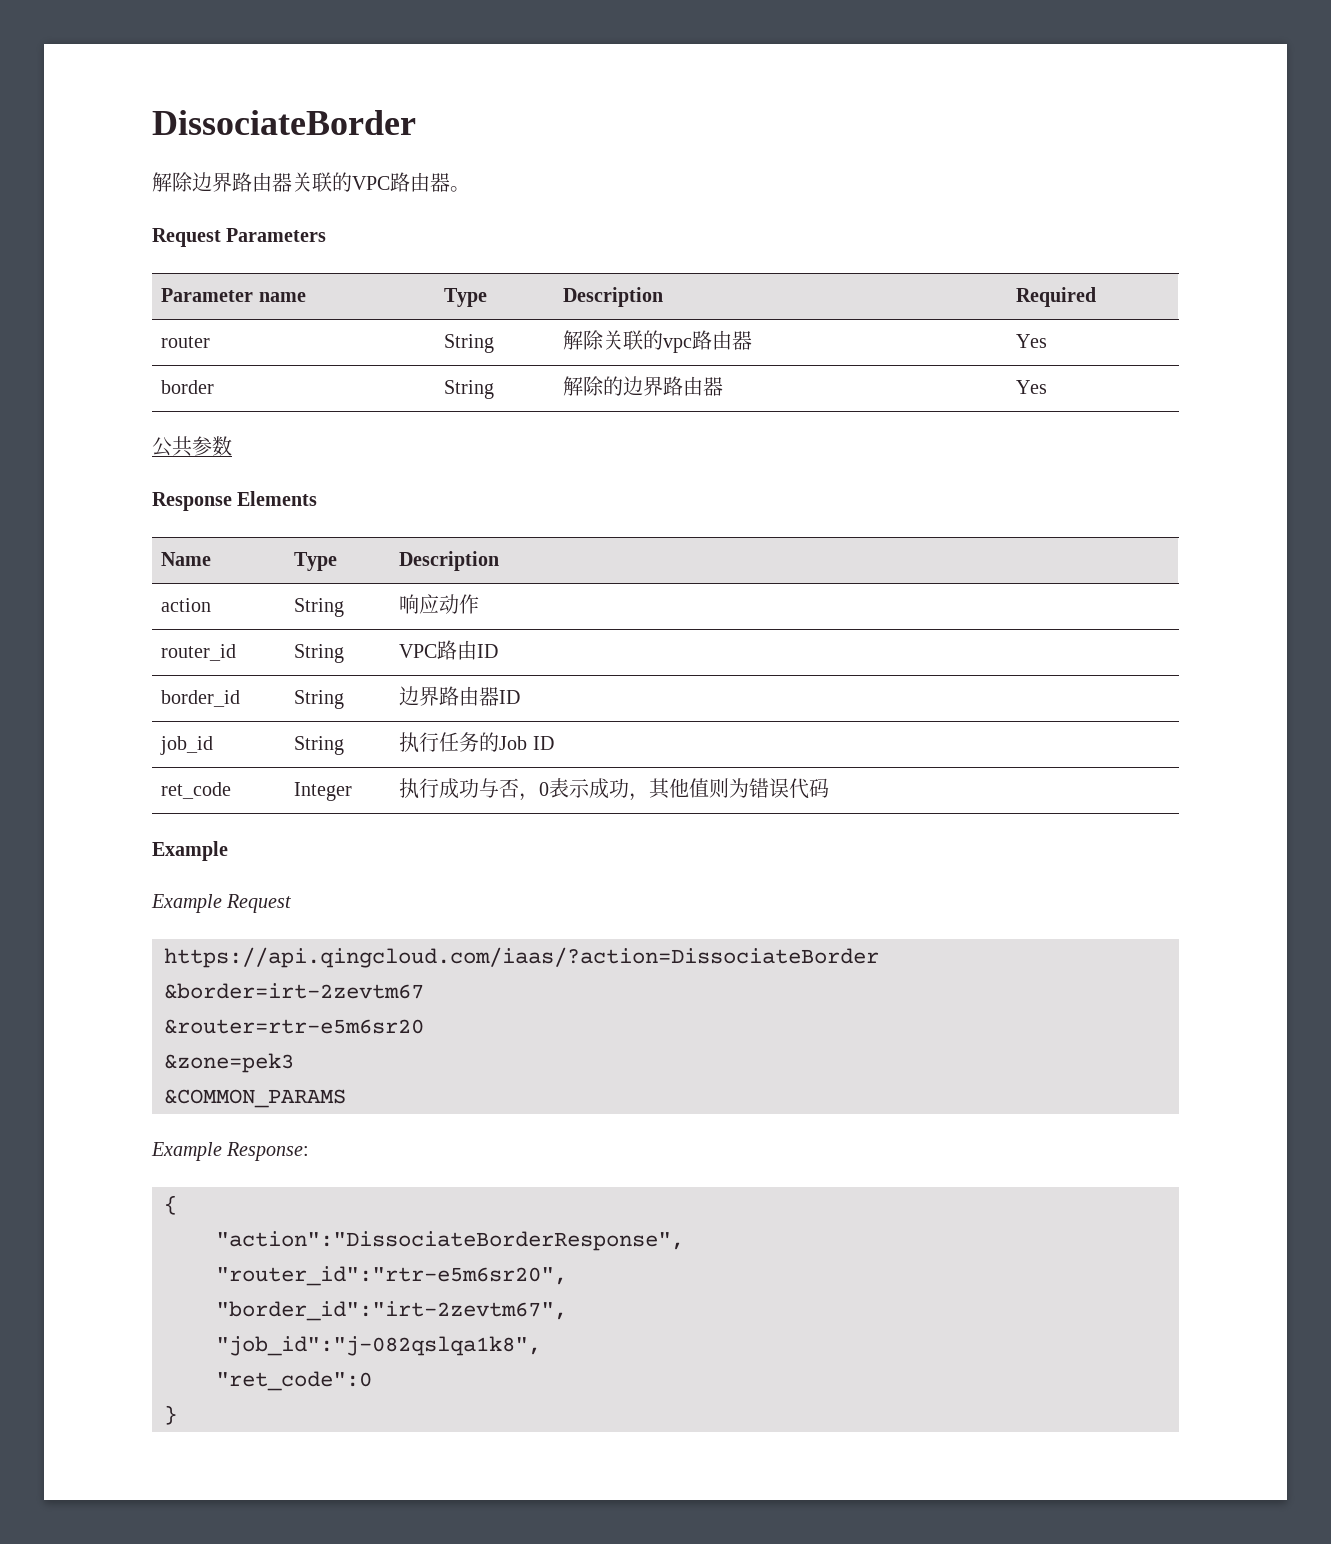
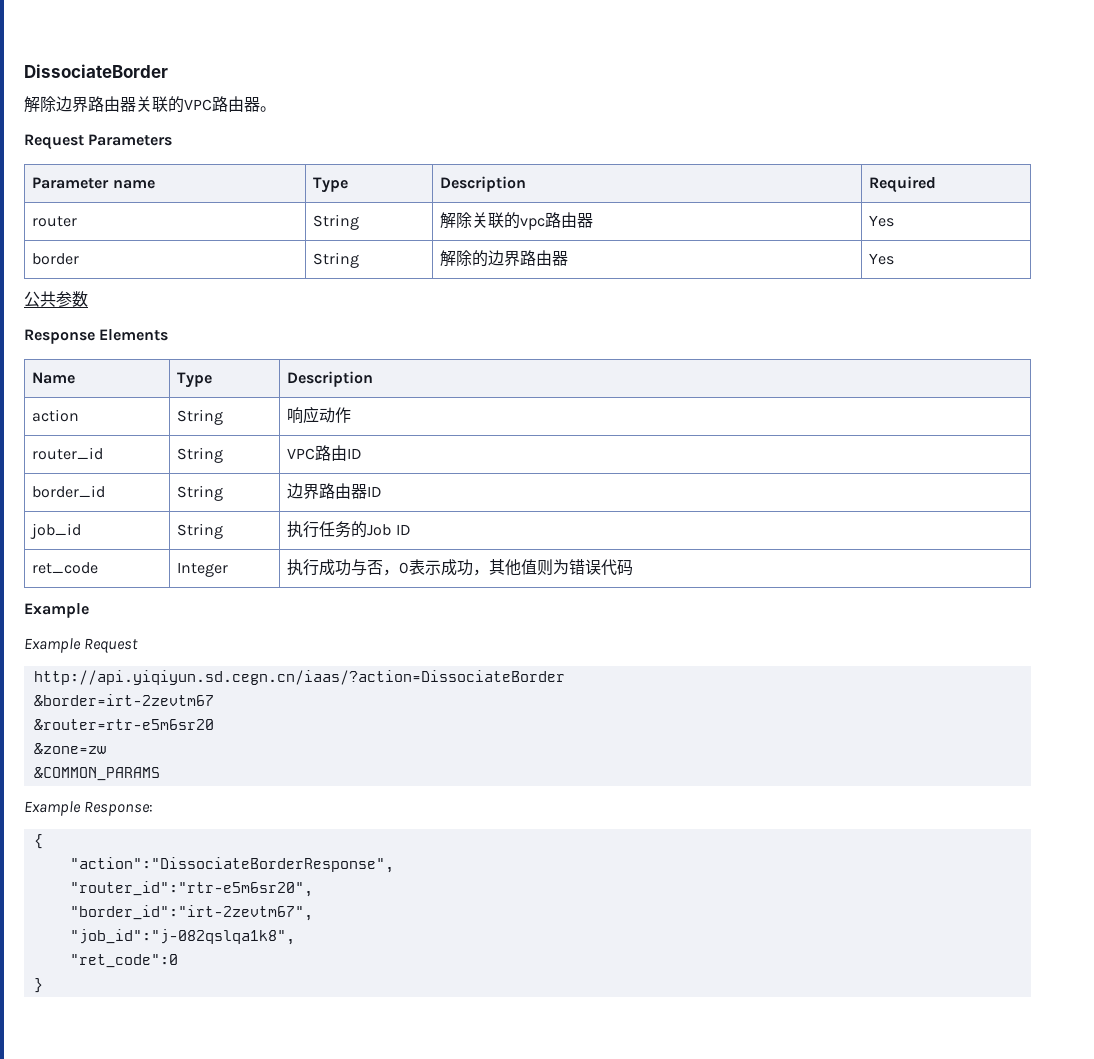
- https://api.qingcloud.com/iaas/?action=DissociateBorder
+ http://api.yiqiyun.sd.cegn.cn/iaas/?action=DissociateBorder
- &zone=pek3
+ &zone=zw

